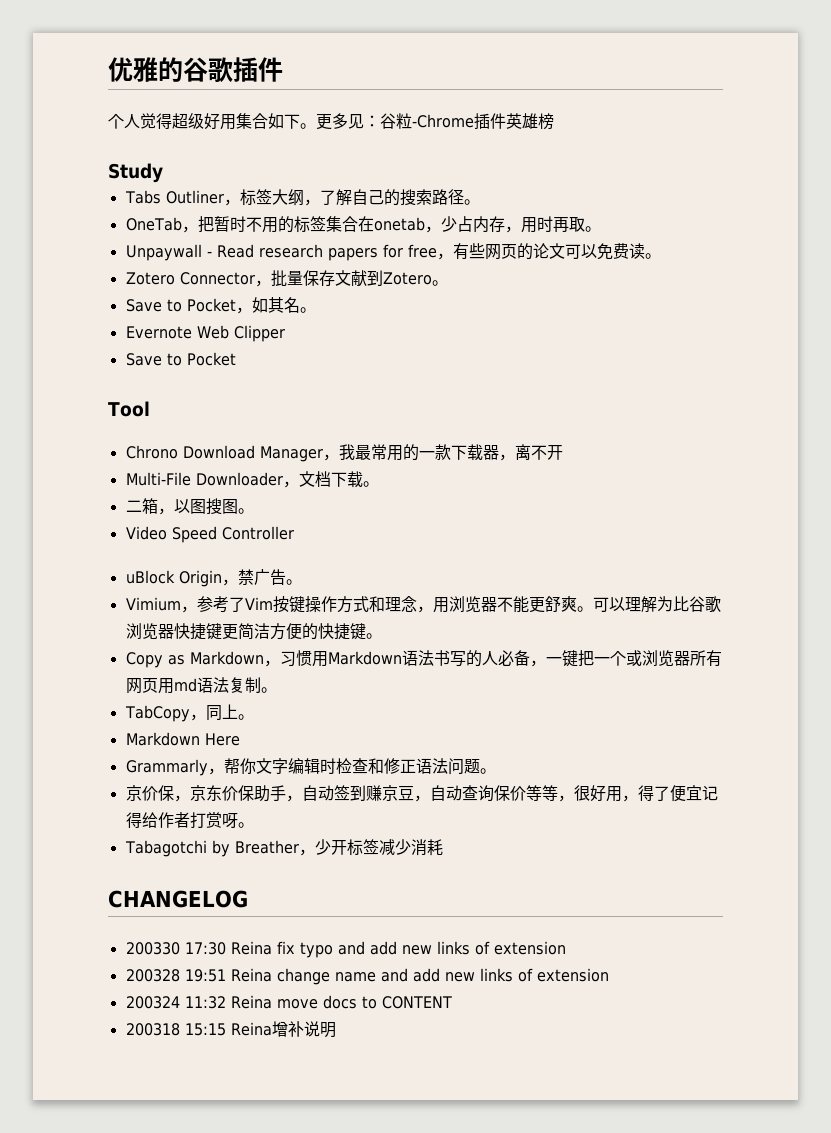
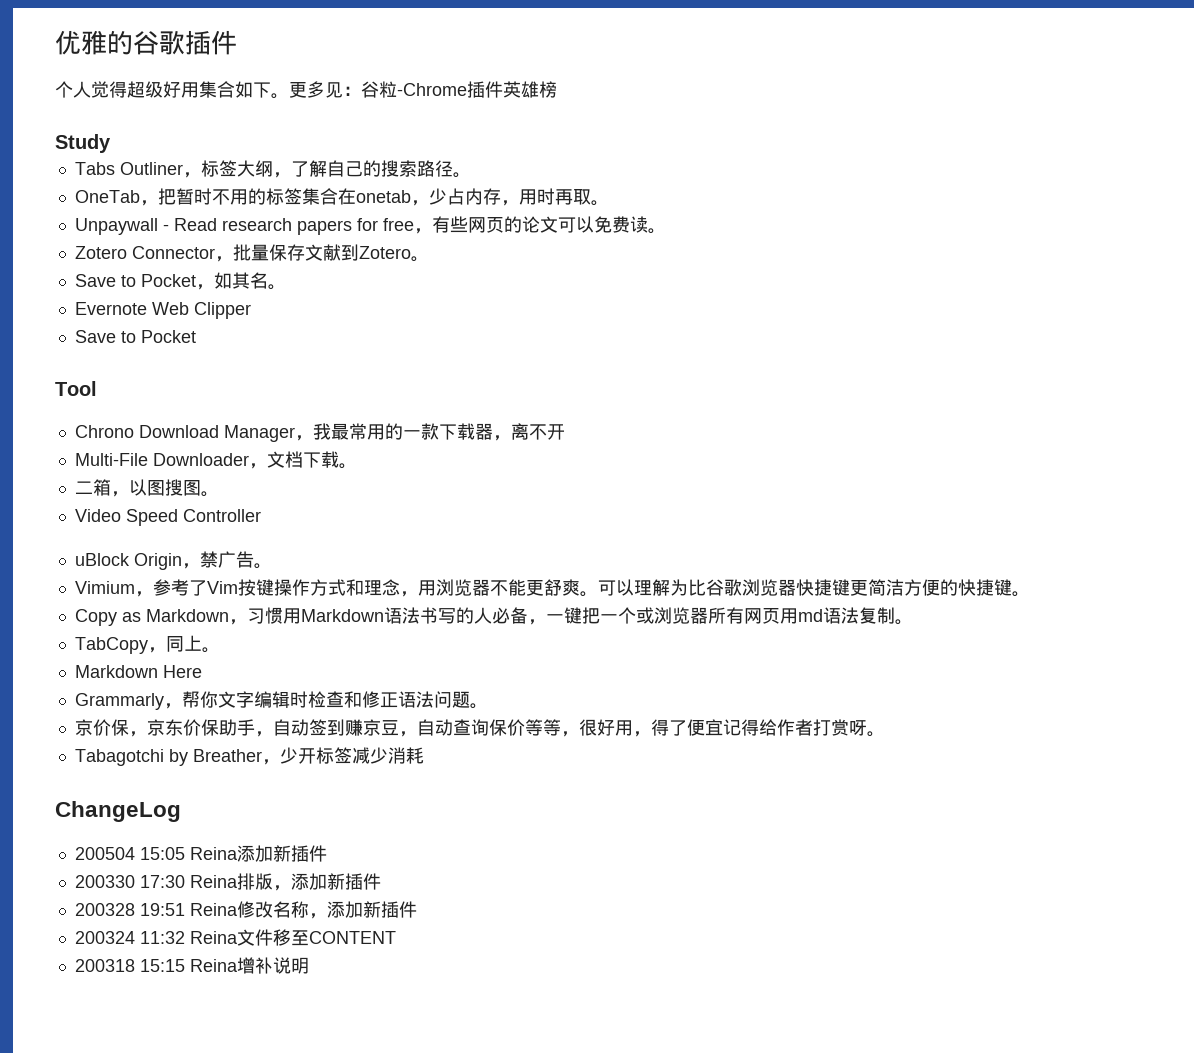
- CHANGELOG
- 200330 17:30 Reina fix typo and add new links of extension
- 200328 19:51 Reina change name and add new links of extension
+ ChangeLog
+ 200504 15:05 Reina添加新插件
+ 200330 17:30 Reina排版，添加新插件
+ 200328 19:51 Reina修改名称，添加新插件
- 200324 11:32 Reina move docs to CONTENT
+ 200324 11:32 Reina文件移至CONTENT

